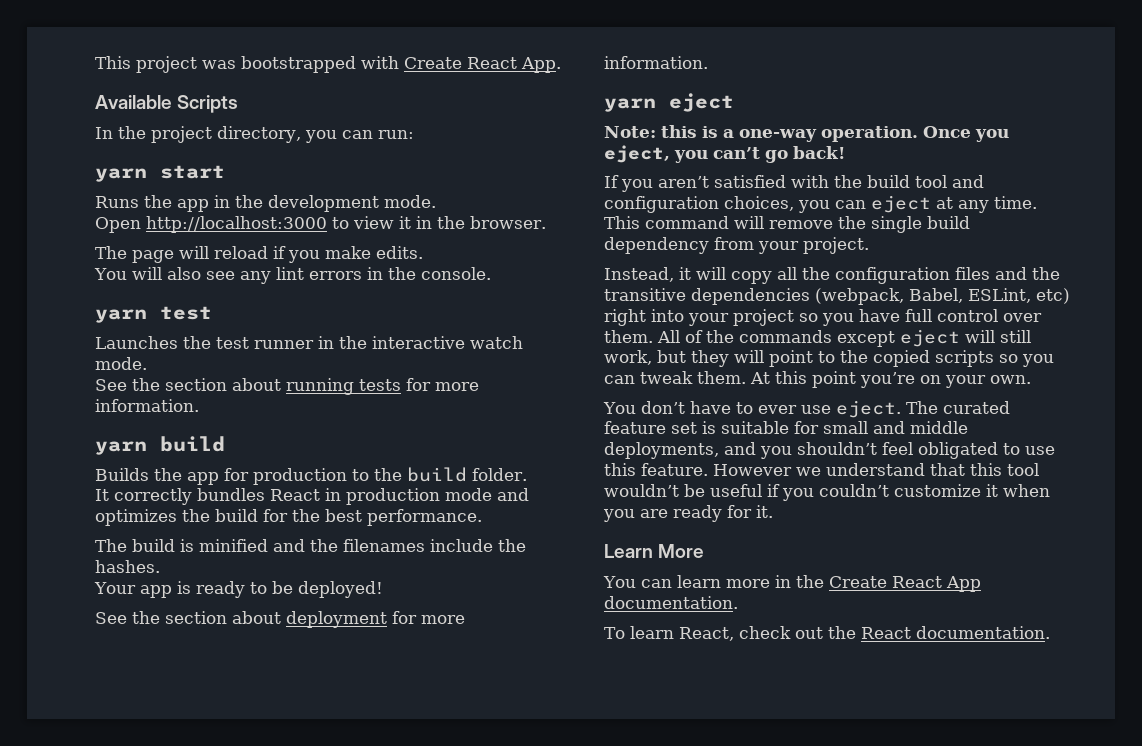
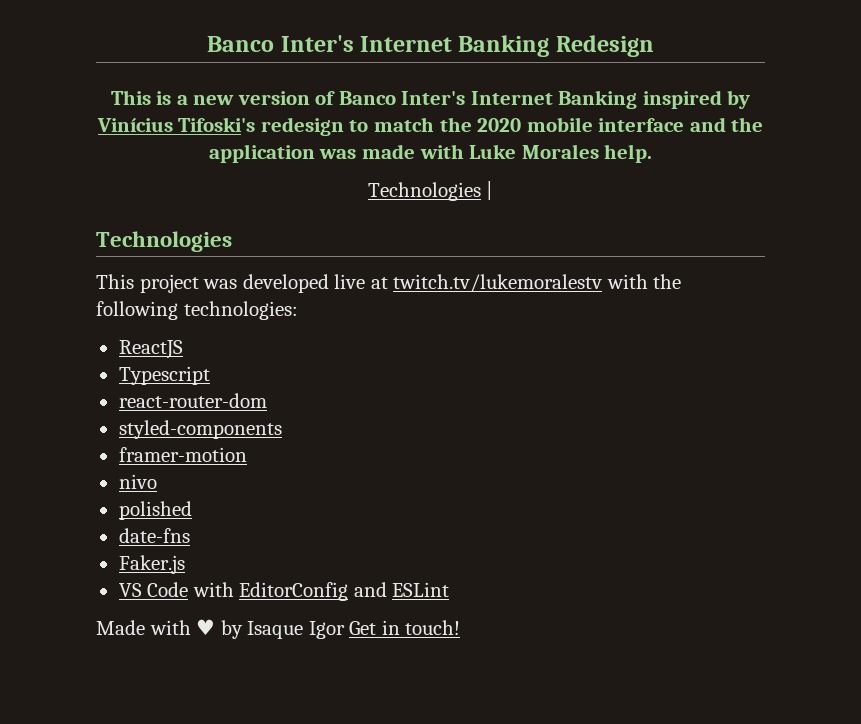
- This project was bootstrapped with Create React App.
- Available Scripts
- In the project directory, you can run:
- yarn start
- Runs the app in the development mode.
- Open http://localhost:3000 to view it in the browser.
- The page will reload if you make edits.
- You will also see any lint errors in the console.
- yarn test
- Launches the test runner in the interactive watch mode.
- See the section about running tests for more information.
- yarn build
- Builds the app for production to the build folder.
- It correctly bundles React in production mode and optimizes the build for the best performance.
- The build is minified and the filenames include the hashes.
- Your app is ready to be deployed!
- See the section about deployment for more information.
- yarn eject
- Note: this is a one-way operation. Once you eject, you can’t go back!
- If you aren’t satisfied with the build tool and configuration choices, you can eject at any time. This command will remove the single build dependency from your project.
- Instead, it will copy all the configuration files and the transitive dependencies (webpack, Babel, ESLint, etc) right into your project so you have full control over them. All of the commands except eject will still work, but they will point to the copied scripts so you can tweak them. At this point you’re on your own.
- You don’t have to ever use eject. The curated feature set is suitable for small and middle deployments, and you shouldn’t feel obligated to use this feature. However we understand that this tool wouldn’t be useful if you couldn’t customize it when you are ready for it.
- Learn More
- You can learn more in the Create React App documentation.
- To learn React, check out the React documentation.
+ Banco Inter's Internet Banking Redesign
+ This is a new version of Banco Inter's Internet Banking inspired by Vinícius Tifoski's redesign to match the 2020 mobile interface and the application was made with Luke Morales help.
+ Technologies |
+ Technologies
+ This project was developed live at twitch.tv/lukemoralestv with the following technologies:
+ ReactJS
+ Typescript
+ react-router-dom
+ styled-components
+ framer-motion
+ nivo
+ polished
+ date-fns
+ Faker.js
+ VS Code with EditorConfig and ESLint
+ Made with ♥ by Isaque Igor Get in touch!

